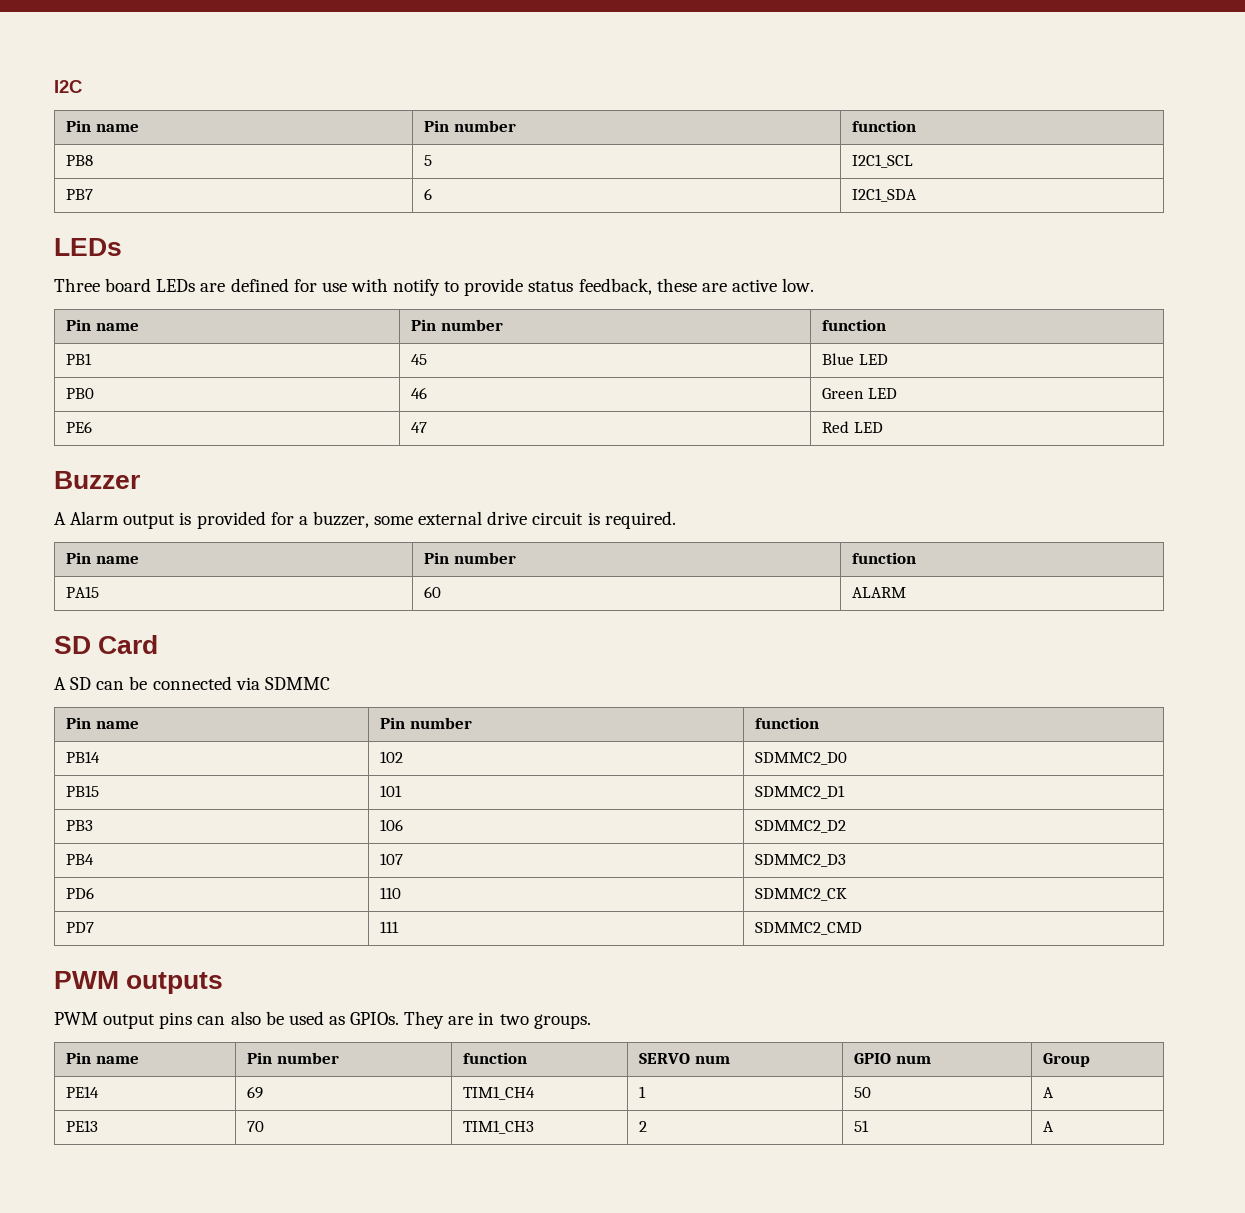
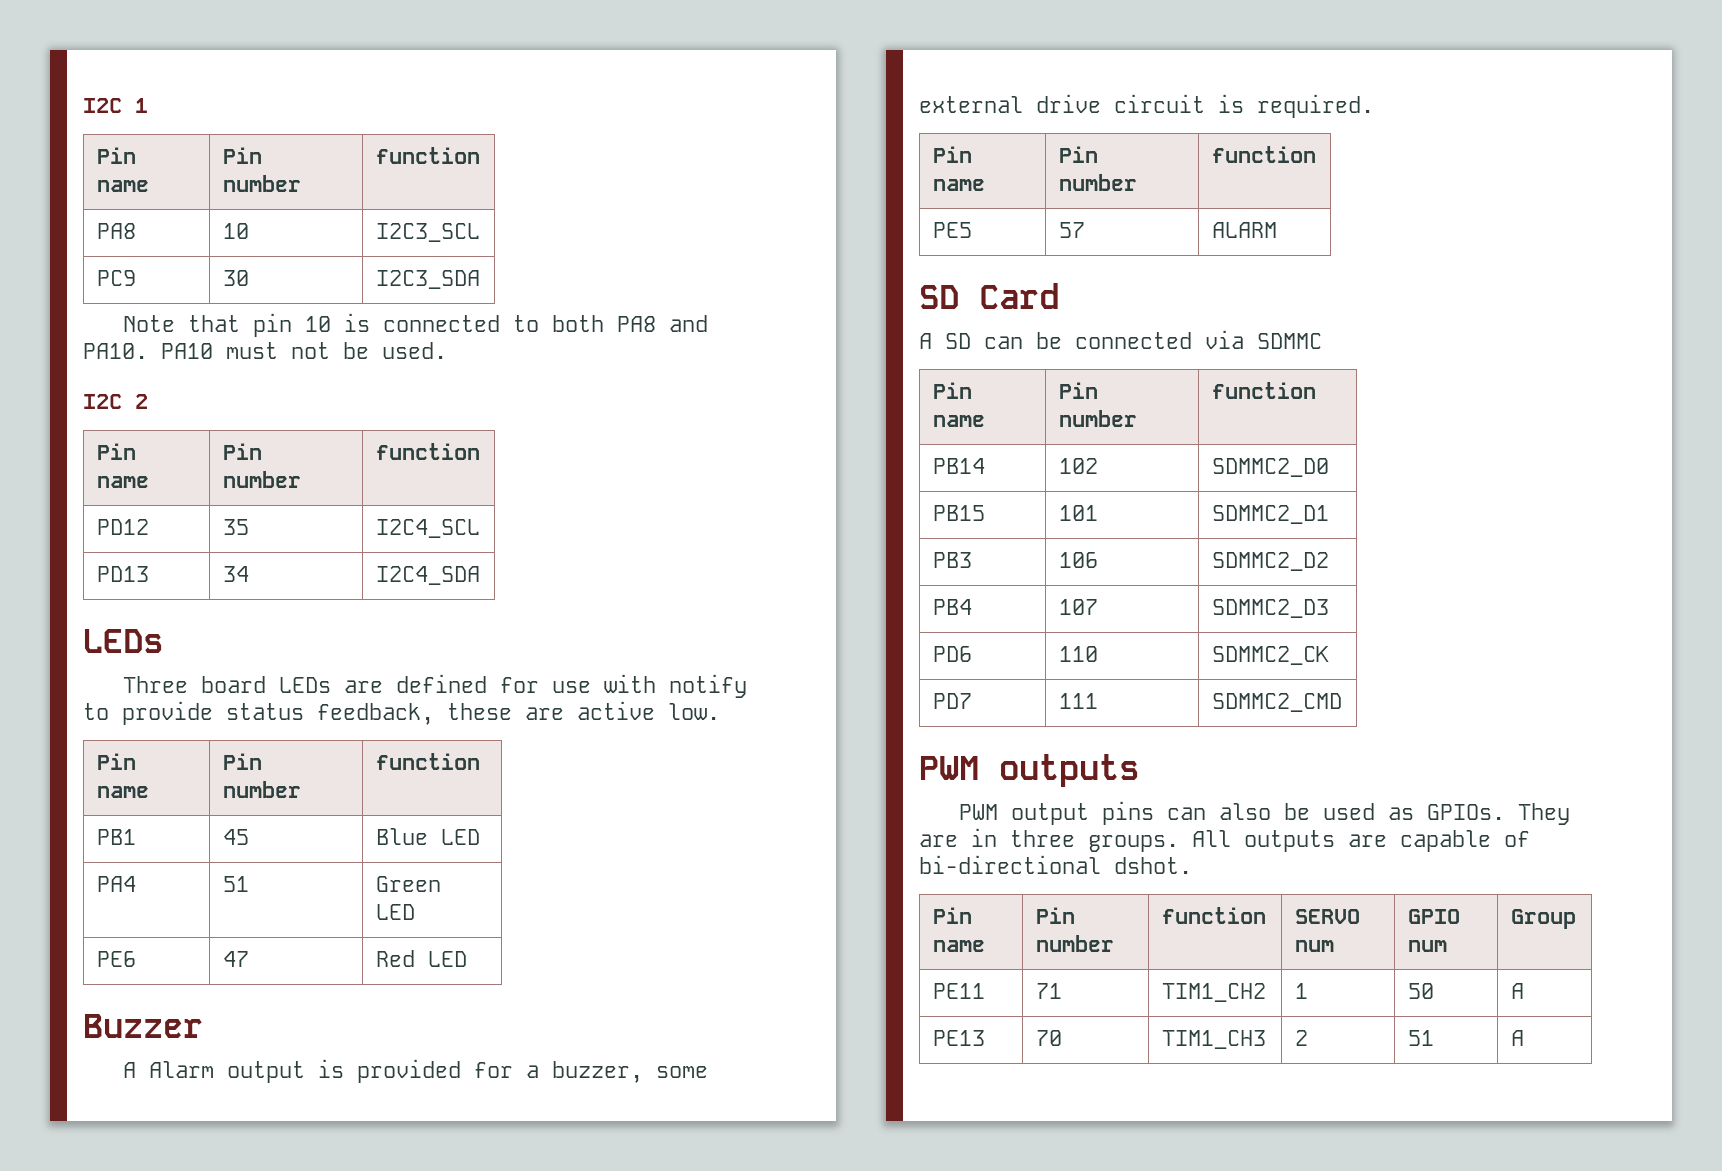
- I2C
+ I2C 1
  Pin name | Pin number | function
- PB8 | 5 | I2C1_SCL
- PB7 | 6 | I2C1_SDA
+ PA8 | 10 | I2C3_SCL
+ PC9 | 30 | I2C3_SDA
+ Note that pin 10 is connected to both PA8 and PA10. PA10 must not be used.
+ I2C 2
+ Pin name | Pin number | function
+ PD12 | 35 | I2C4_SCL
+ PD13 | 34 | I2C4_SDA
- PB0 | 46 | Green LED
+ PA4 | 51 | Green LED
- PA15 | 60 | ALARM
+ PE5 | 57 | ALARM
- They are in two groups.
+ They are in three groups. All outputs are capable of bi-directional dshot.
- PE14 | 69 | TIM1_CH4 | 1 | 50 | A
+ PE11 | 71 | TIM1_CH2 | 1 | 50 | A

